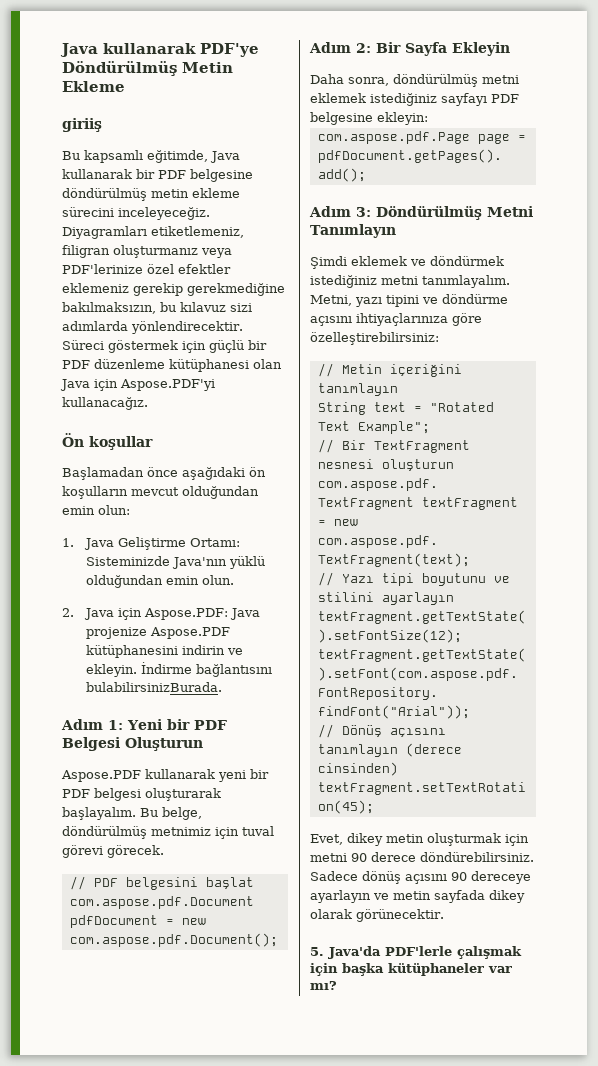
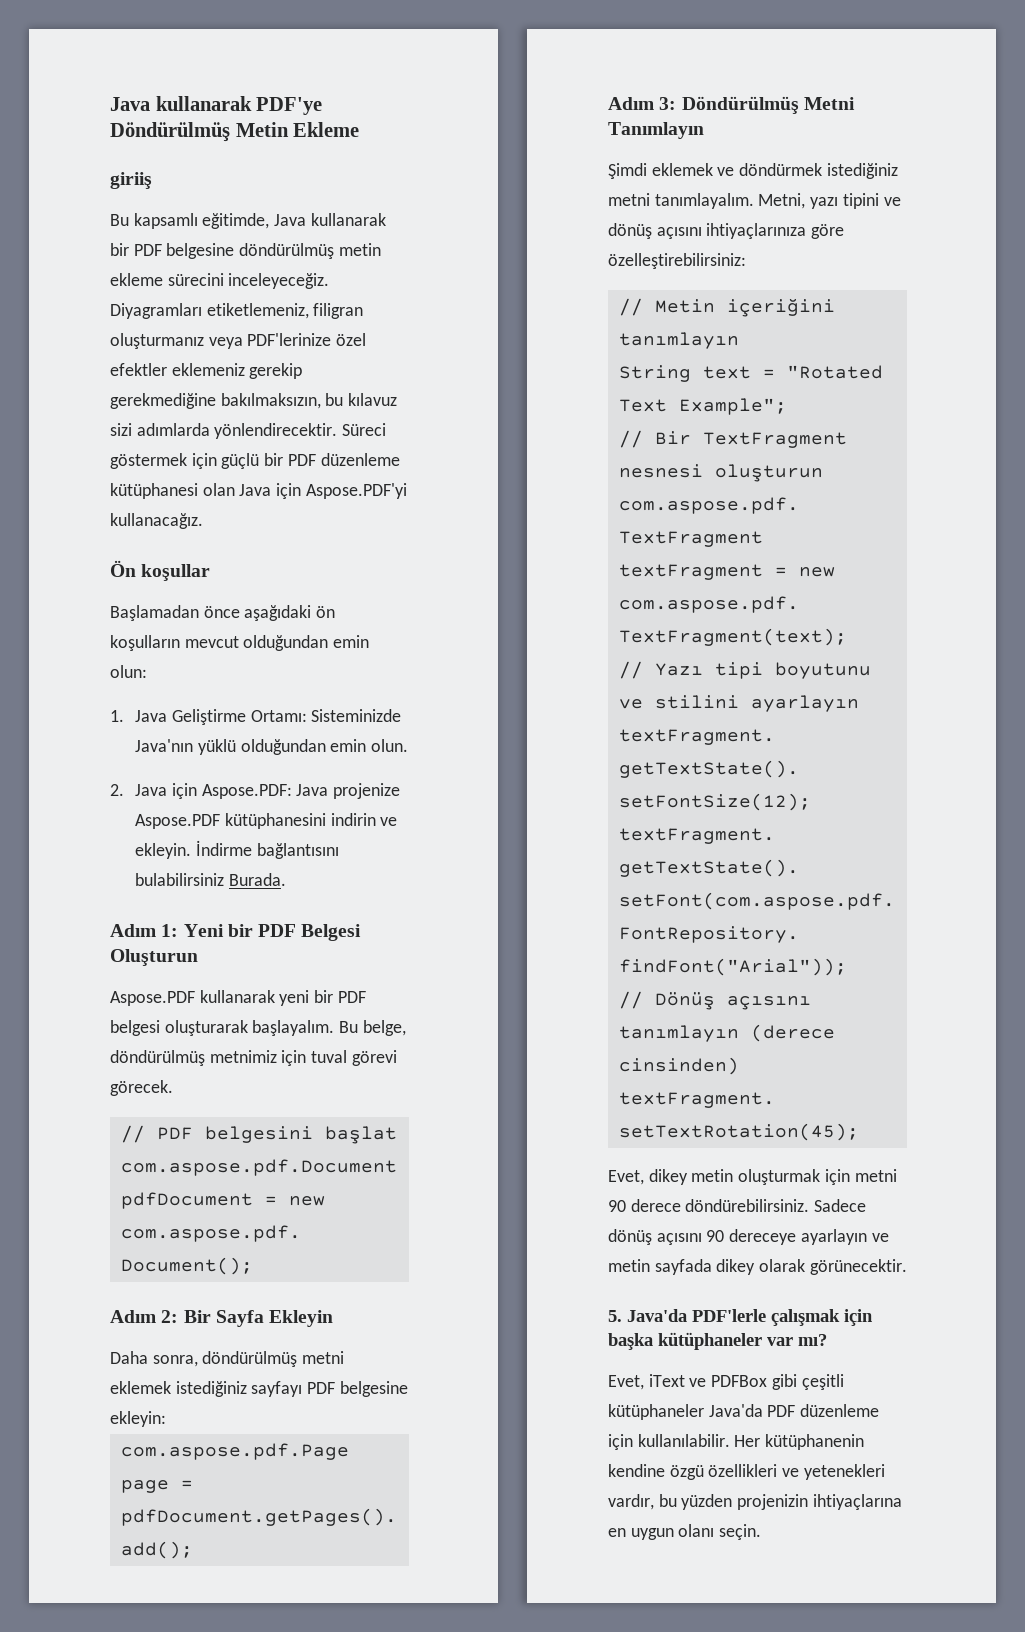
- İndirme bağlantısını bulabilirsinizBurada.
+ İndirme bağlantısını bulabilirsiniz Burada.
- Metni, yazı tipini ve döndürme açısını ihtiyaçlarınıza göre özelleştirebilirsiniz:
+ Metni, yazı tipini ve dönüş açısını ihtiyaçlarınıza göre özelleştirebilirsiniz:
+ Evet, iText ve PDFBox gibi çeşitli kütüphaneler Java'da PDF düzenleme için kullanılabilir. Her kütüphanenin kendine özgü özellikleri ve yetenekleri vardır, bu yüzden projenizin ihtiyaçlarına en uygun olanı seçin.

